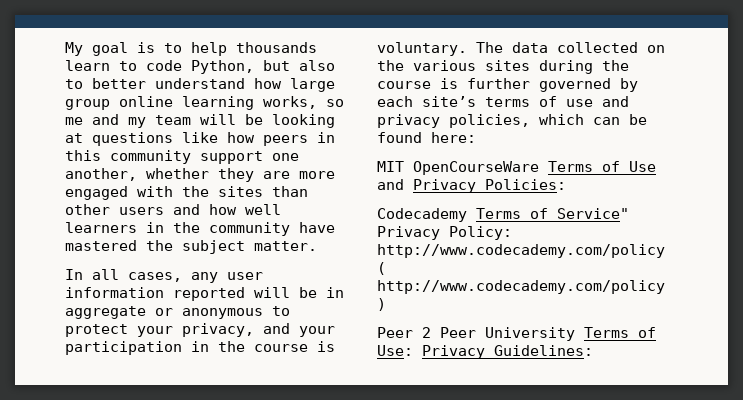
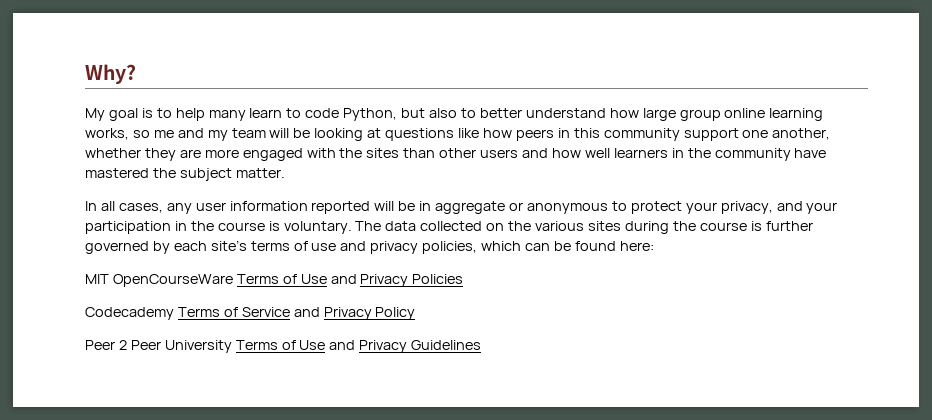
+ Why?
- My goal is to help thousands learn to code Python, but also to better understand how large group online learning works, so me and my team will be looking at questions like how peers in this community support one another, whether they are more engaged with the sites than other users and how well learners in the community have mastered the subject matter.
+ My goal is to help many learn to code Python, but also to better understand how large group online learning works, so me and my team will be looking at questions like how peers in this community support one another, whether they are more engaged with the sites than other users and how well learners in the community have mastered the subject matter.
- MIT OpenCourseWare Terms of Use and Privacy Policies:
+ MIT OpenCourseWare Terms of Use and Privacy Policies
- Codecademy Terms of Service" Privacy Policy: http://www.codecademy.com/policy ( http://www.codecademy.com/policy )
+ Codecademy Terms of Service and Privacy Policy
- Peer 2 Peer University Terms of Use: Privacy Guidelines:
+ Peer 2 Peer University Terms of Use and Privacy Guidelines

